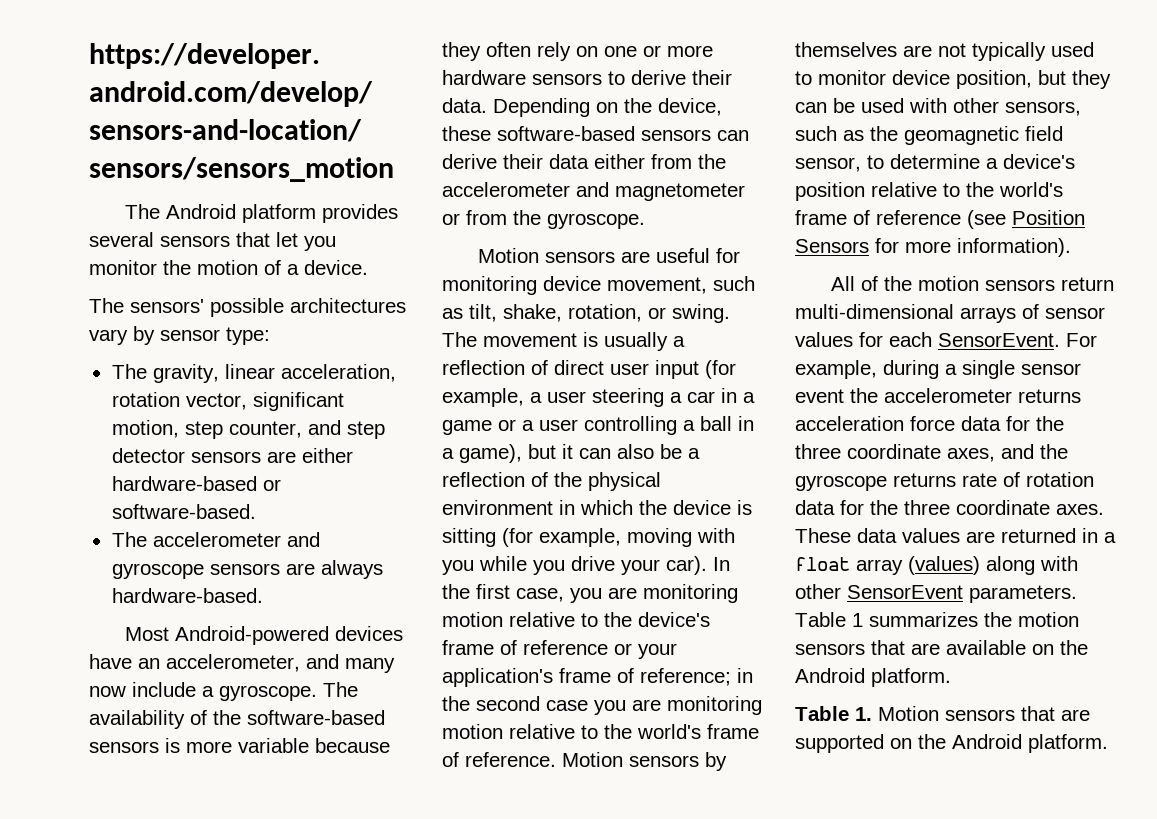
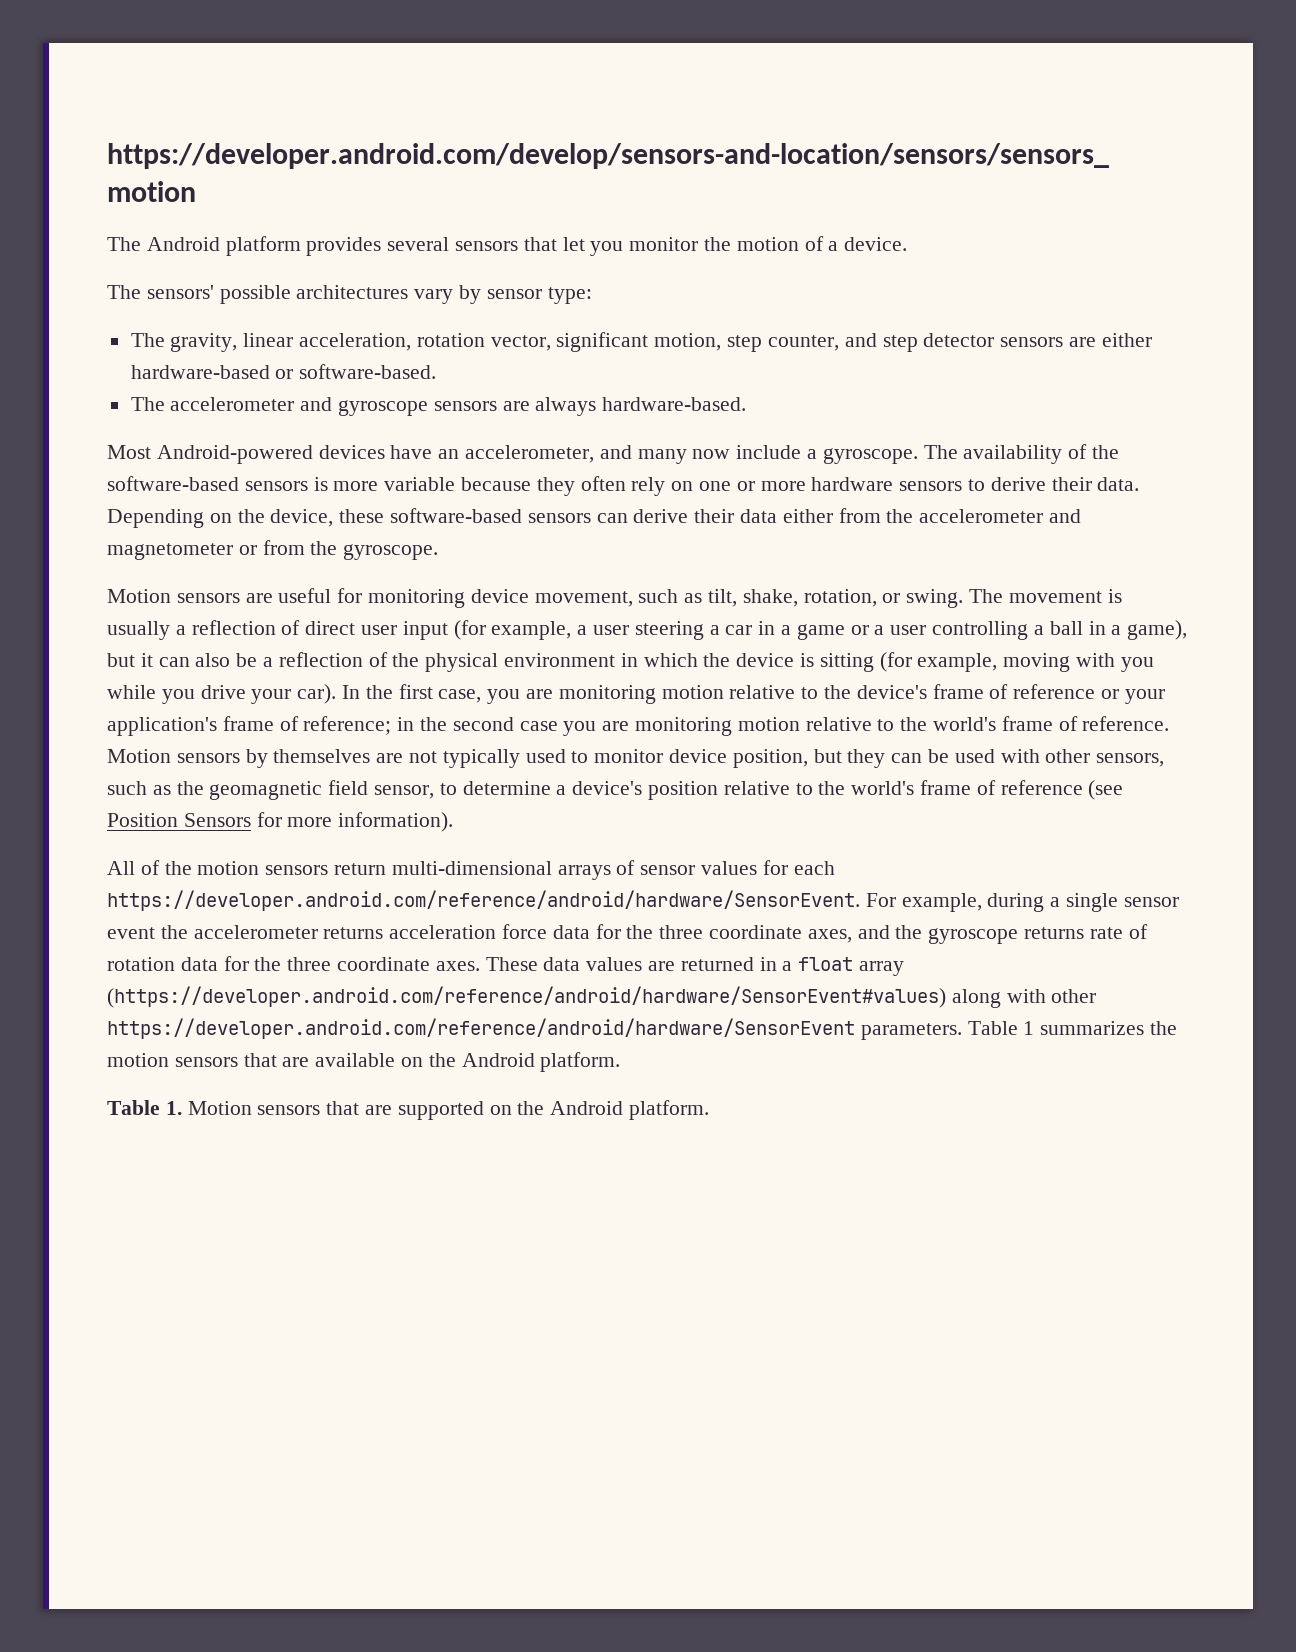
- All of the motion sensors return multi-dimensional arrays of sensor values for each SensorEvent. For example, during a single sensor event the accelerometer returns acceleration force data for the three coordinate axes, and the gyroscope returns rate of rotation data for the three coordinate axes.
+ All of the motion sensors return multi-dimensional arrays of sensor values for each https://developer.android.com/reference/android/hardware/SensorEvent. For example, during a single sensor event the accelerometer returns acceleration force data for the three coordinate axes, and the gyroscope returns rate of rotation data for the three coordinate axes.
- These data values are returned in a float array (values) along with other SensorEvent parameters.
+ These data values are returned in a float array (https://developer.android.com/reference/android/hardware/SensorEvent#values) along with other https://developer.android.com/reference/android/hardware/SensorEvent parameters.

